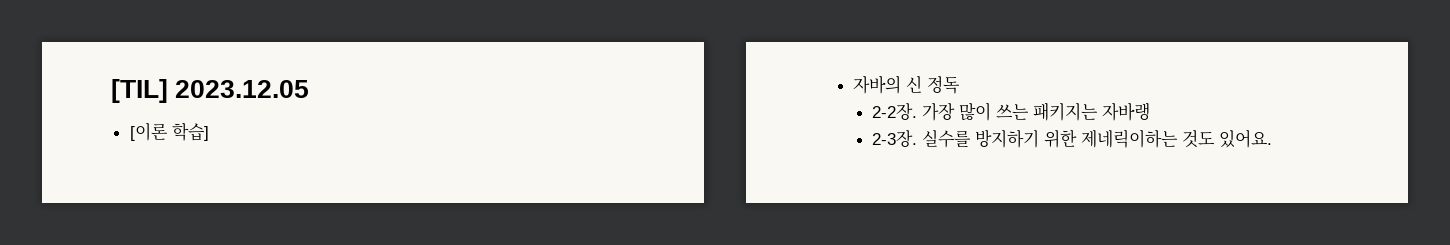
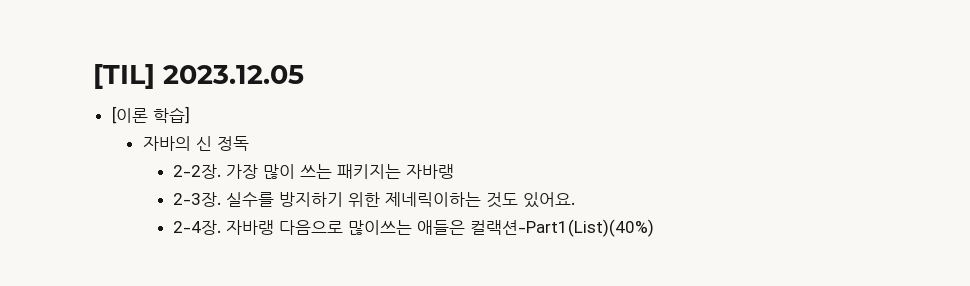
+ 2-4장. 자바랭 다음으로 많이쓰는 애들은 컬랙션-Part1(List)(40%)

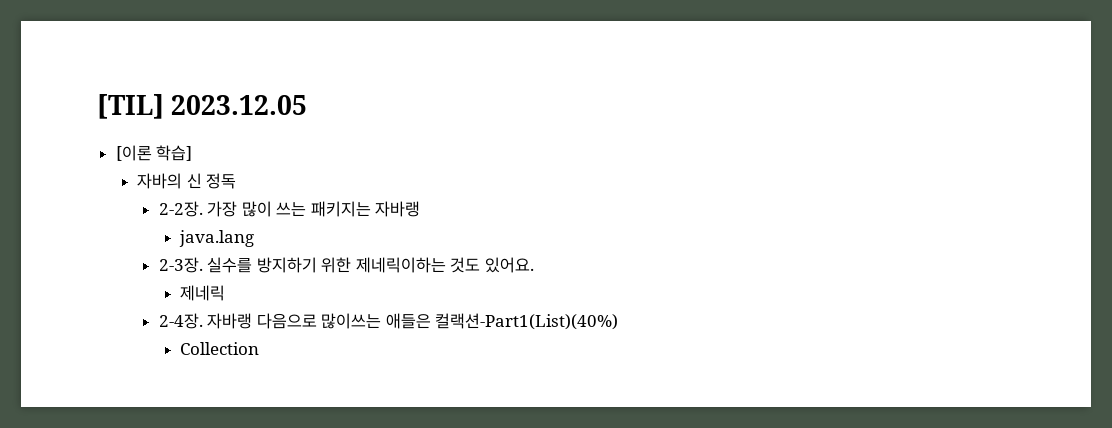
+ java.lang
+ 제네릭
+ Collection

